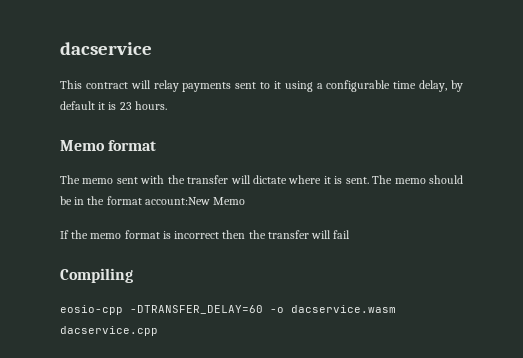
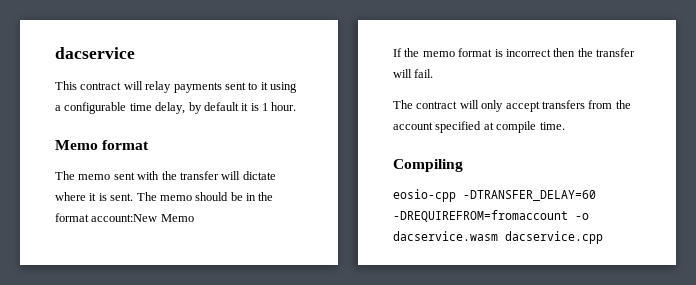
- This contract will relay payments sent to it using a configurable time delay, by default it is 23 hours.
+ This contract will relay payments sent to it using a configurable time delay, by default it is 1 hour.
- If the memo format is incorrect then the transfer will fail
+ If the memo format is incorrect then the transfer will fail.
+ The contract will only accept transfers from the account specified at compile time.
- eosio-cpp -DTRANSFER_DELAY=60 -o dacservice.wasm dacservice.cpp
+ eosio-cpp -DTRANSFER_DELAY=60 -DREQUIREFROM=fromaccount -o dacservice.wasm dacservice.cpp

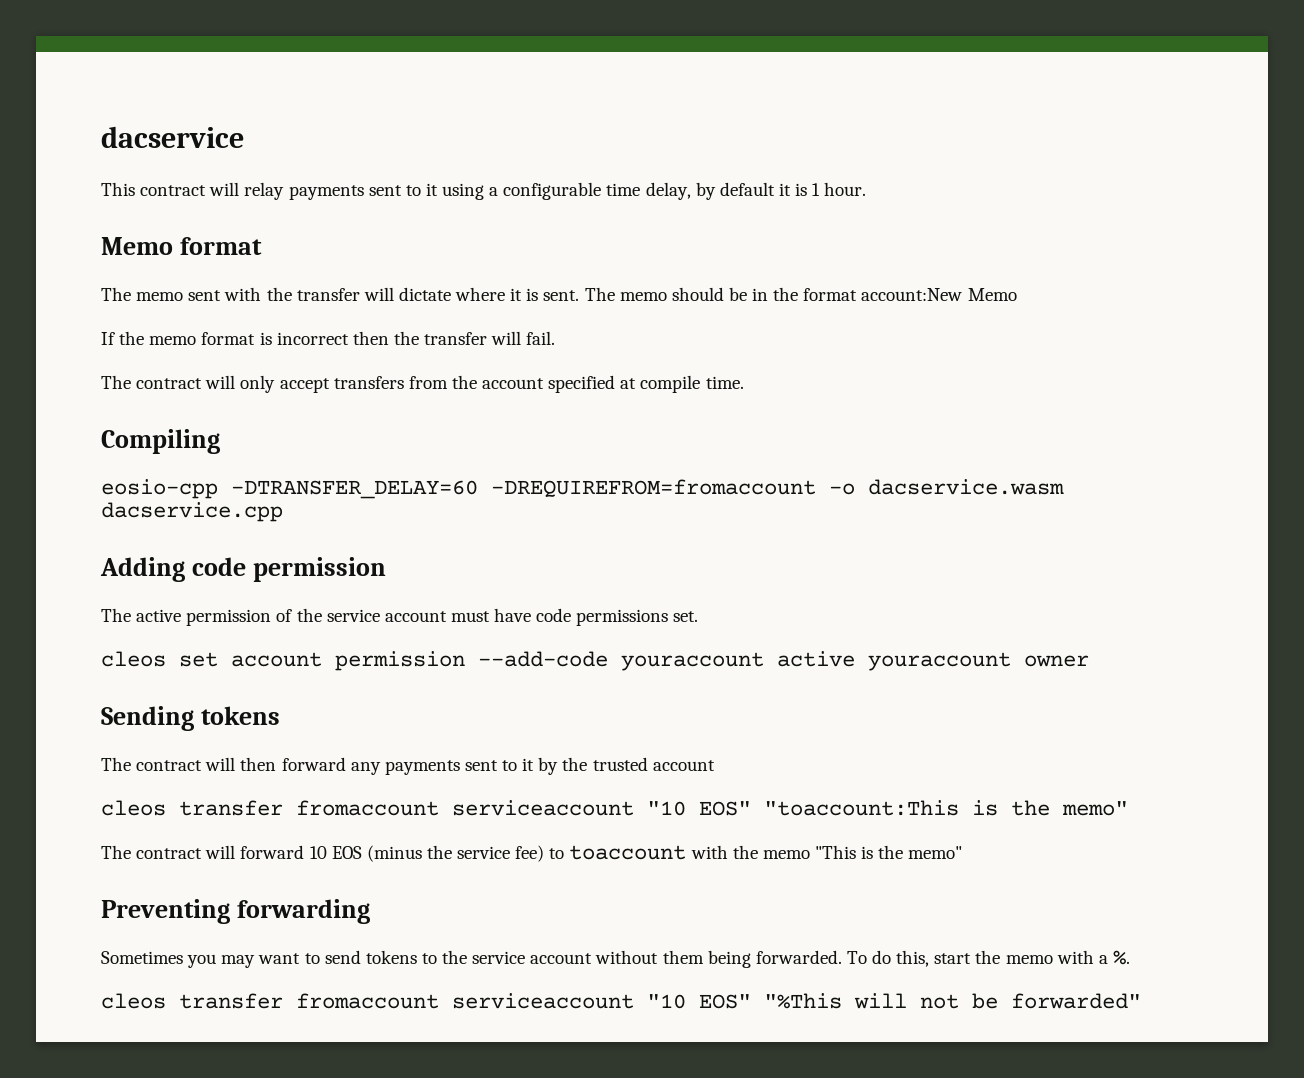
+ Adding code permission
+ The active permission of the service account must have code permissions set.
+ cleos set account permission --add-code youraccount active youraccount owner
+ Sending tokens
+ The contract will then forward any payments sent to it by the trusted account
+ cleos transfer fromaccount serviceaccount "10 EOS" "toaccount:This is the memo"
+ The contract will forward 10 EOS (minus the service fee) to toaccount with the memo "This is the memo"
+ Preventing forwarding
+ Sometimes you may want to send tokens to the service account without them being forwarded. To do this, start the memo with a %.
+ cleos transfer fromaccount serviceaccount "10 EOS" "%This will not be forwarded"

